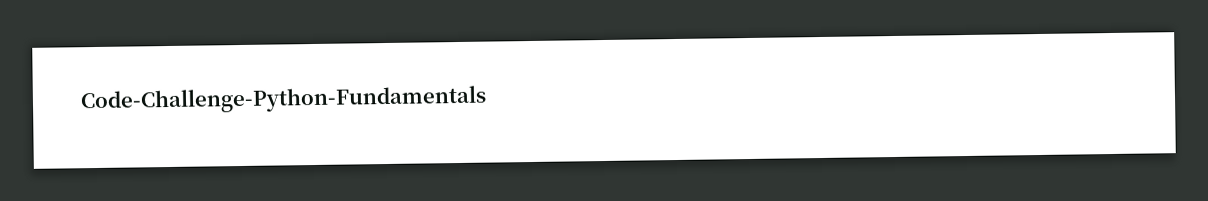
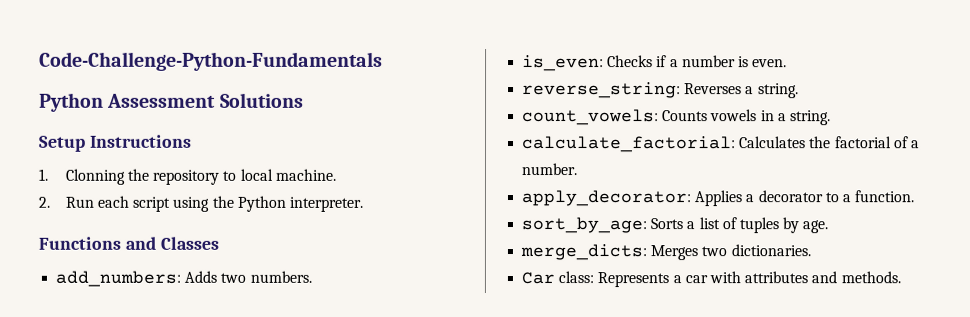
+ Python Assessment Solutions
+ Setup Instructions
+ 1. Clonning the repository to local machine.
+ 2. Run each script using the Python interpreter.
+ Functions and Classes
+ add_numbers: Adds two numbers.
+ is_even: Checks if a number is even.
+ reverse_string: Reverses a string.
+ count_vowels: Counts vowels in a string.
+ calculate_factorial: Calculates the factorial of a number.
+ apply_decorator: Applies a decorator to a function.
+ sort_by_age: Sorts a list of tuples by age.
+ merge_dicts: Merges two dictionaries.
+ Car class: Represents a car with attributes and methods.

